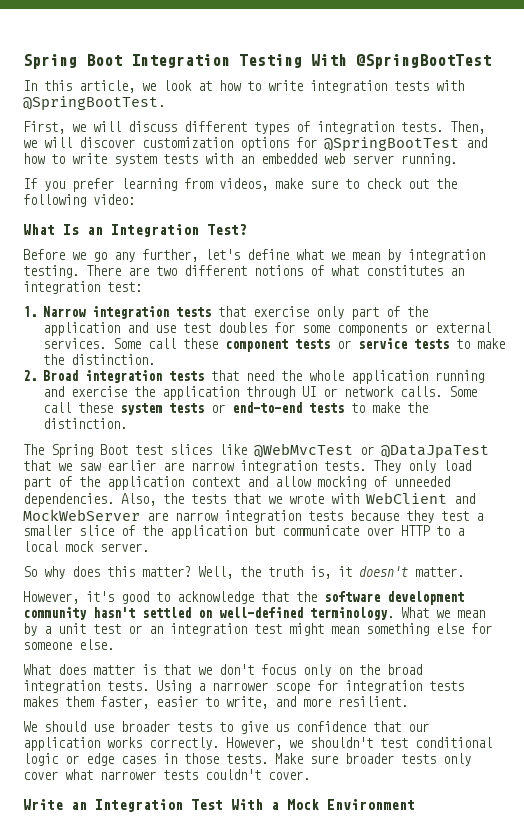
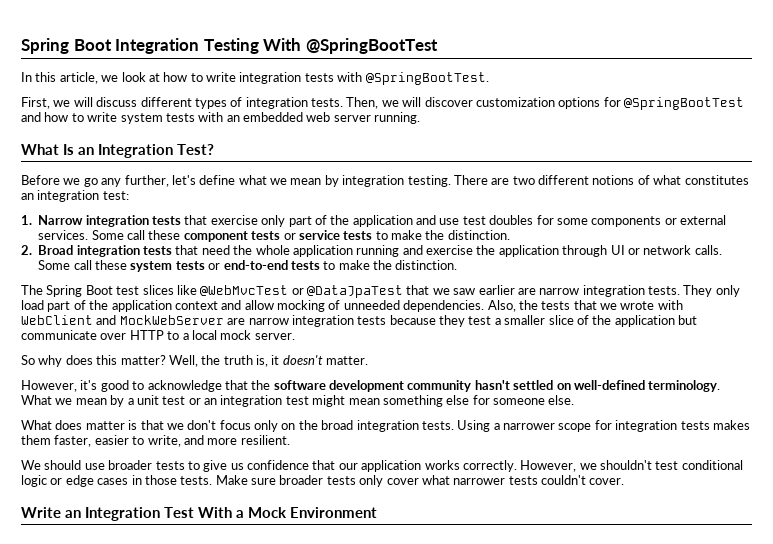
- If you prefer learning from videos, make sure to check out the following video:

